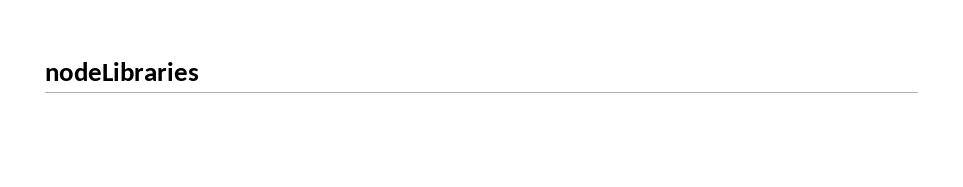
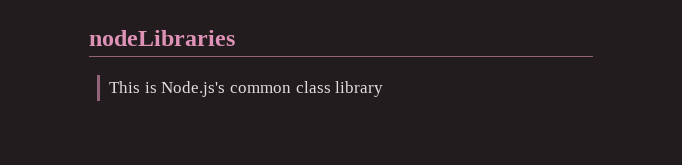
+ This is Node.js's common class library

